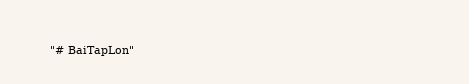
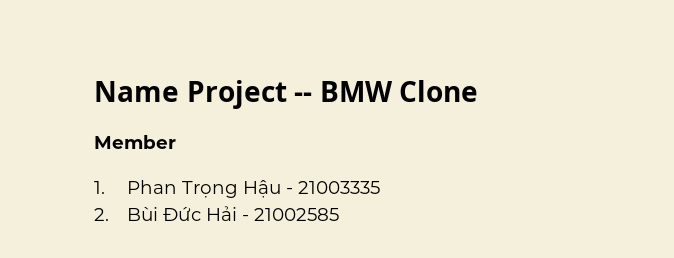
- "# BaiTapLon"
+ Name Project -- BMW Clone
+ Member
+ 1. Phan Trọng Hậu - 21003335
+ 2. Bùi Đức Hải - 21002585

